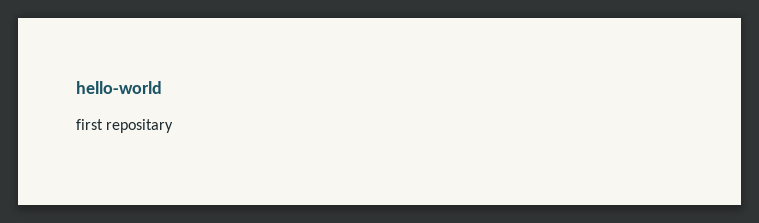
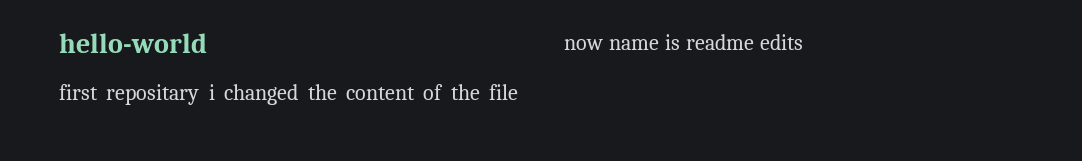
- first repositary
+ first repositary i changed the content of the file now name is readme edits

